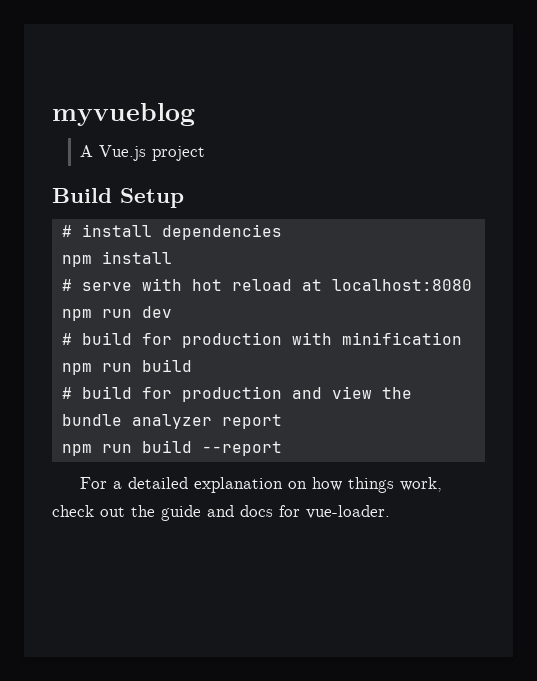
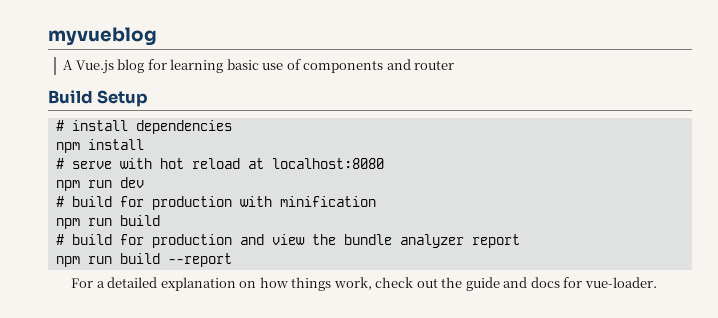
- A Vue.js project
+ A Vue.js blog for learning basic use of components and router

